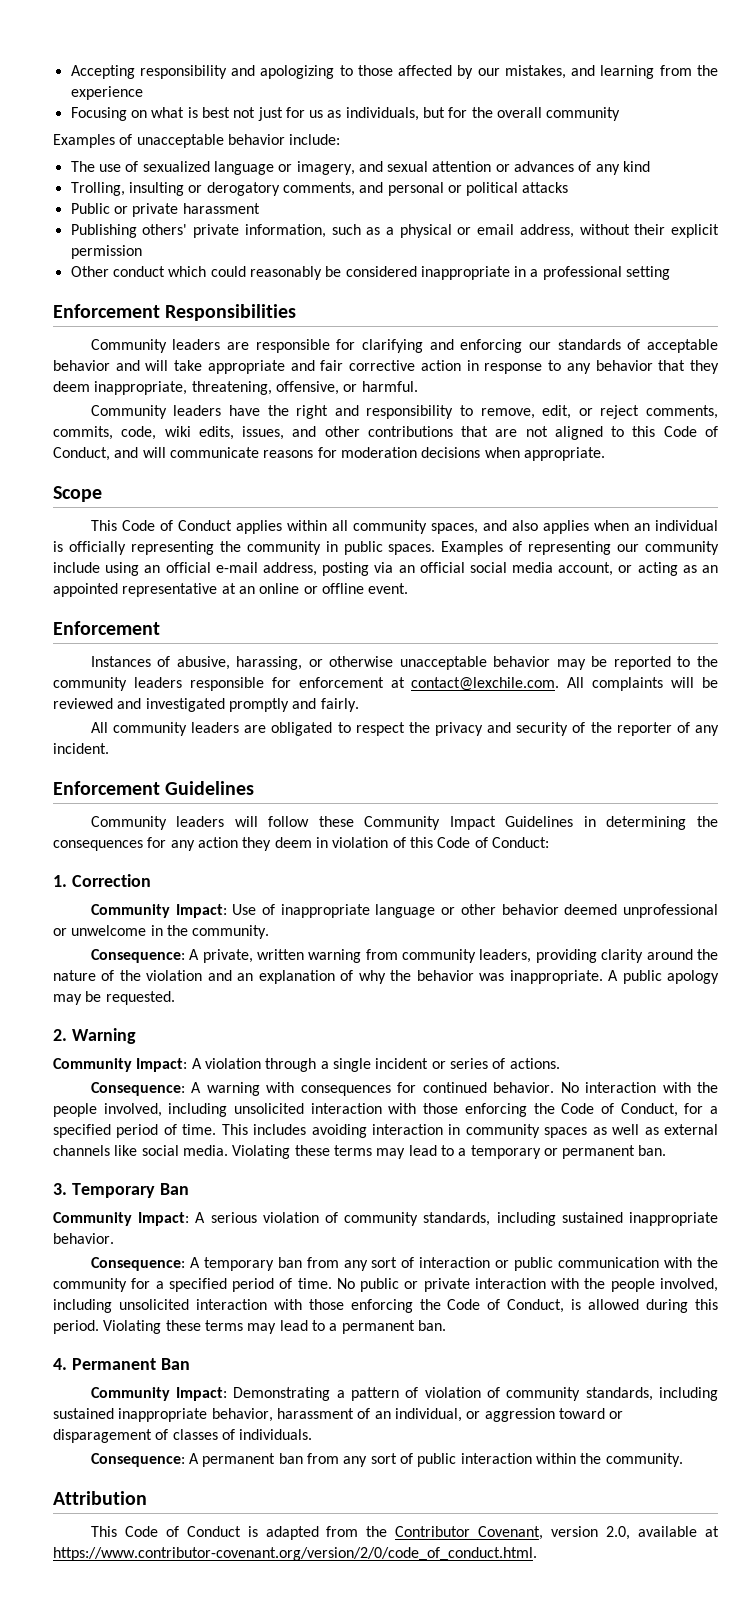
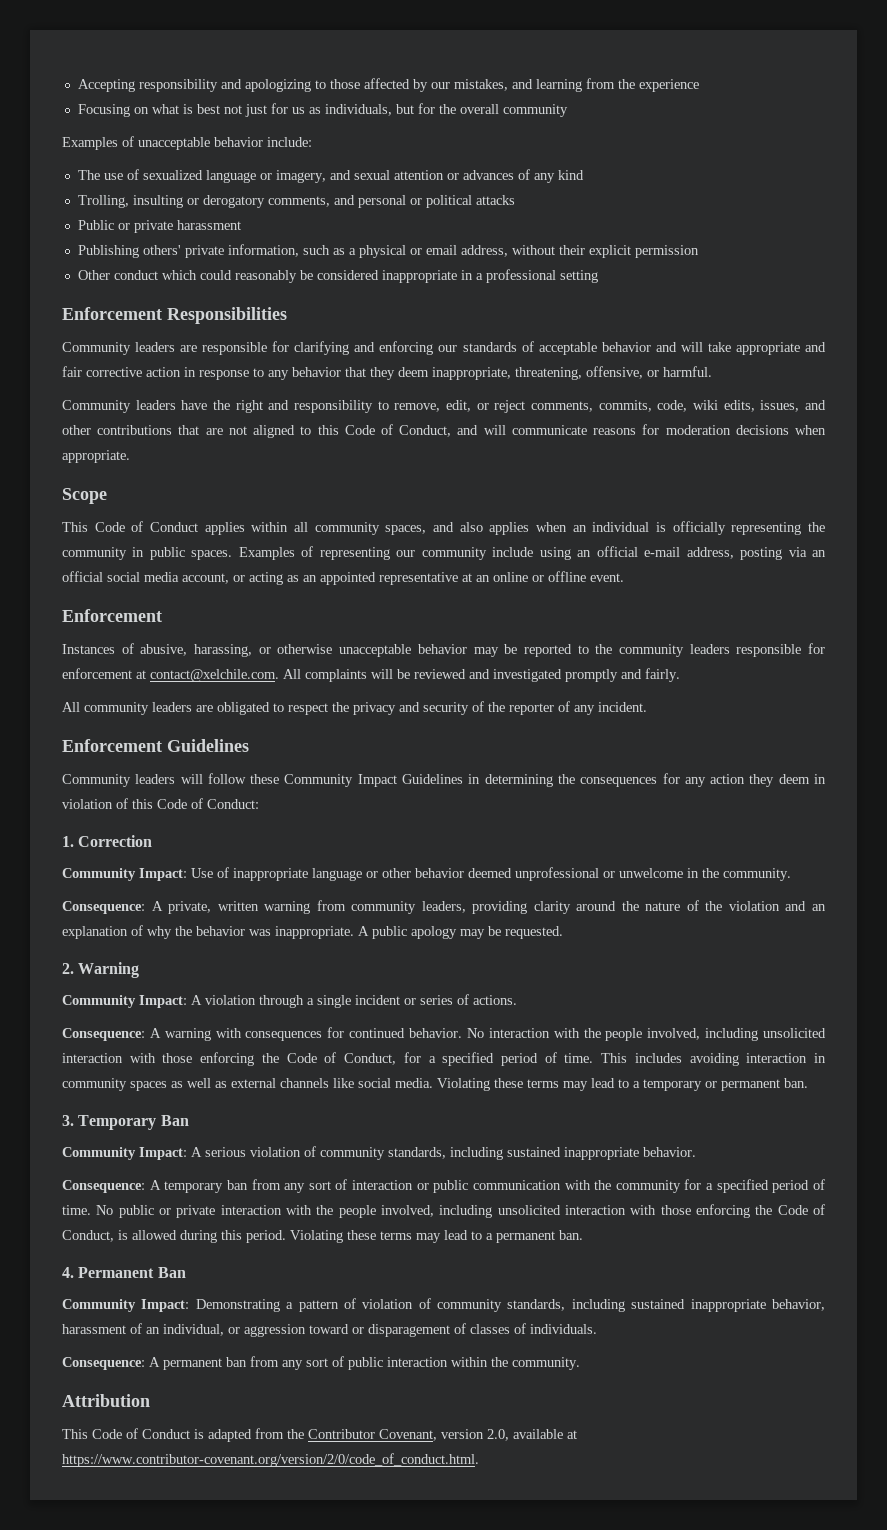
- Instances of abusive, harassing, or otherwise unacceptable behavior may be reported to the community leaders responsible for enforcement at contact@lexchile.com. All complaints will be reviewed and investigated promptly and fairly.
+ Instances of abusive, harassing, or otherwise unacceptable behavior may be reported to the community leaders responsible for enforcement at contact@xelchile.com. All complaints will be reviewed and investigated promptly and fairly.

